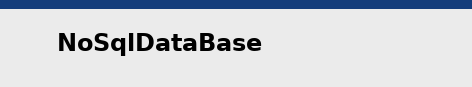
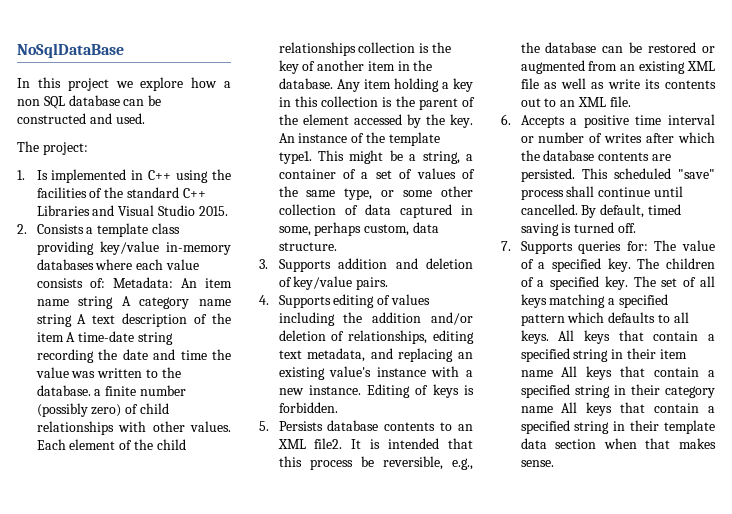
+ In this project we explore how a non SQL database can be constructed and used.
+ The project:
+ 1. Is implemented in C++ using the facilities of the standard C++ Libraries and Visual Studio 2015.
+ 2. Consists a template class providing key/value in-memory databases where each value consists of: Metadata: An item name string A category name string A text description of the item A time-date string recording the date and time the value was written to the database. a finite number (possibly zero) of child relationships with other values. Each element of the child relationships collection is the key of another item in the database. Any item holding a key in this collection is the parent of the element accessed by the key. An instance of the template type1. This might be a string, a container of a set of values of the same type, or some other collection of data captured in some, perhaps custom, data structure.
+ 3. Supports addition and deletion of key/value pairs.
+ 4. Supports editing of values including the addition and/or deletion of relationships, editing text metadata, and replacing an existing value's instance with a new instance. Editing of keys is forbidden.
+ 5. Persists database contents to an XML file2. It is intended that this process be reversible, e.g., the database can be restored or augmented from an existing XML file as well as write its contents out to an XML file.
+ 6. Accepts a positive time interval or number of writes after which the database contents are persisted. This scheduled "save" process shall continue until cancelled. By default, timed saving is turned off.
+ 7. Supports queries for: The value of a specified key. The children of a specified key. The set of all keys matching a specified pattern which defaults to all keys. All keys that contain a specified string in their item name All keys that contain a specified string in their category name All keys that contain a specified string in their template data section when that makes sense.

